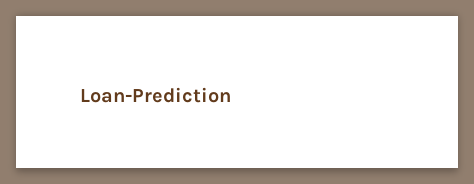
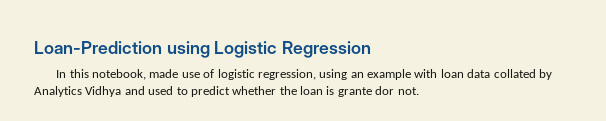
- Loan-Prediction
+ Loan-Prediction using Logistic Regression
+ In this notebook, made use of logistic regression, using an example with loan data collated by Analytics Vidhya and used to predict whether the loan is grante dor not.

